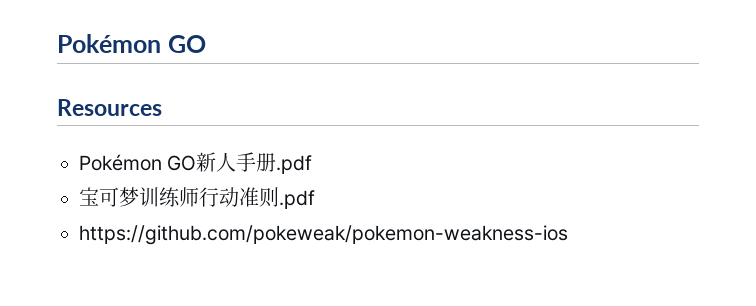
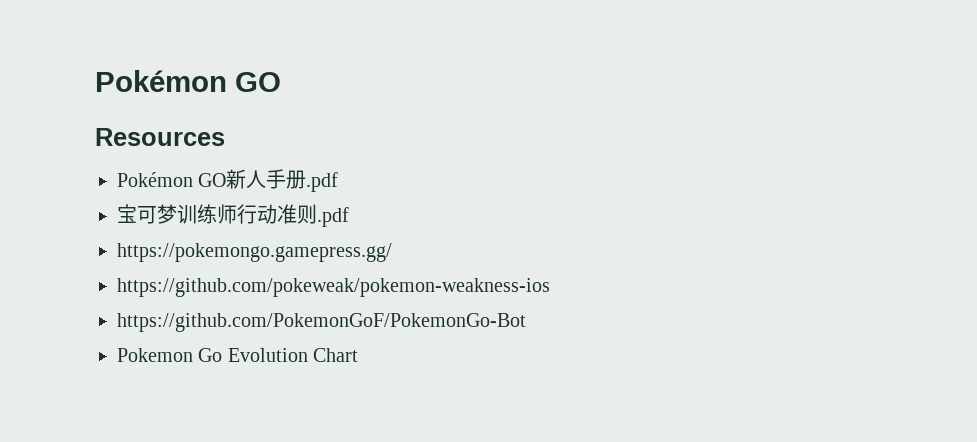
+ https://pokemongo.gamepress.gg/
+ https://github.com/PokemonGoF/PokemonGo-Bot
+ Pokemon Go Evolution Chart

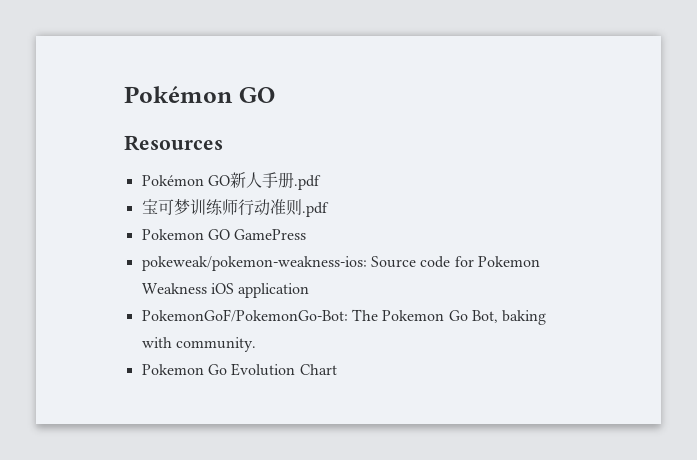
- https://pokemongo.gamepress.gg/
- https://github.com/pokeweak/pokemon-weakness-ios
- https://github.com/PokemonGoF/PokemonGo-Bot
+ Pokemon GO GamePress
+ pokeweak/pokemon-weakness-ios: Source code for Pokemon Weakness iOS application
+ PokemonGoF/PokemonGo-Bot: The Pokemon Go Bot, baking with community.

